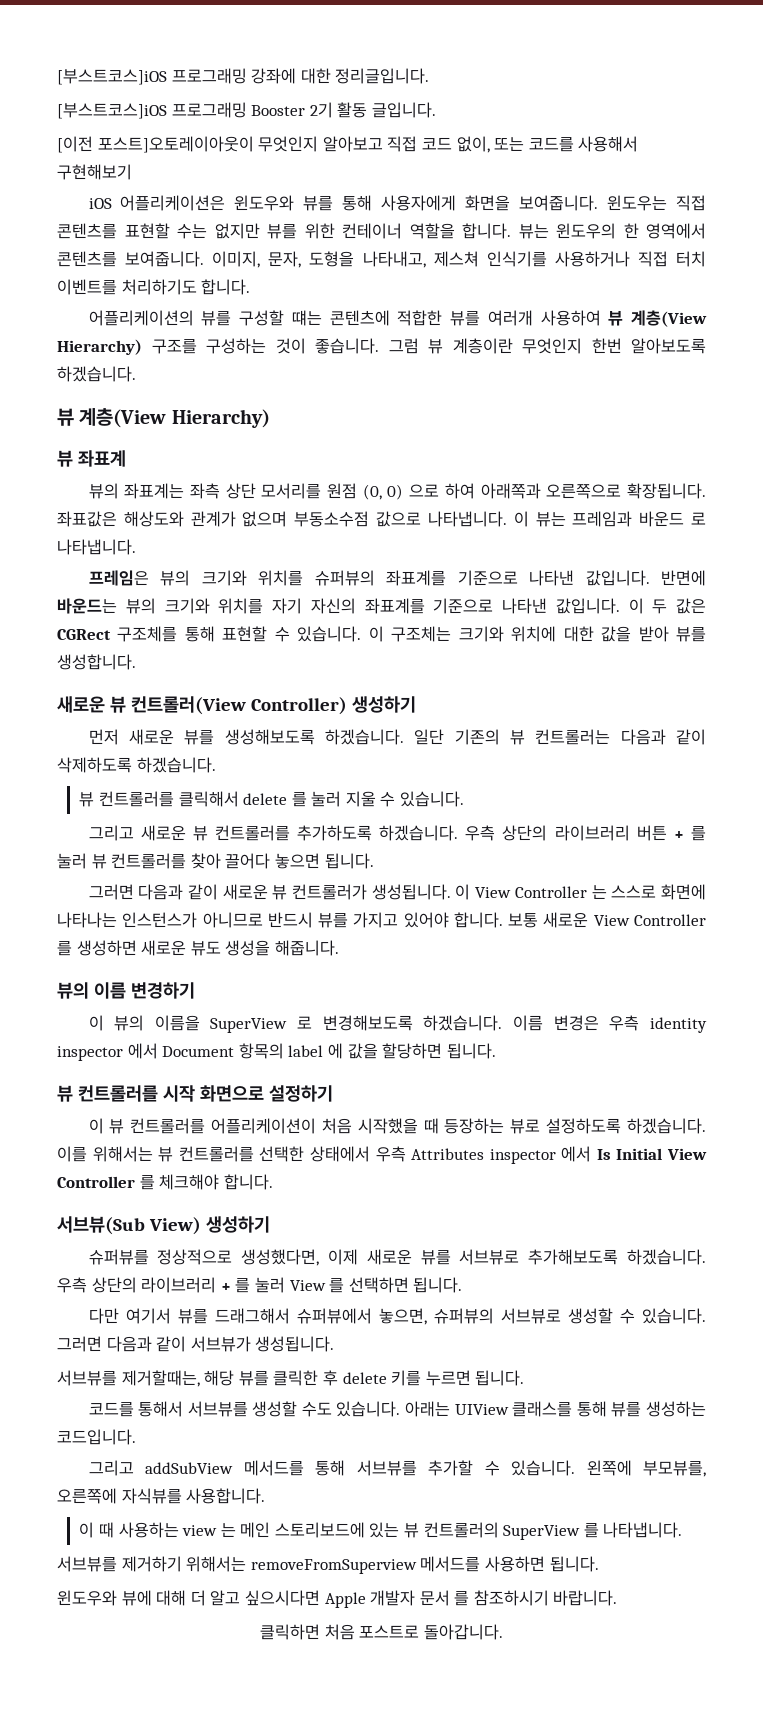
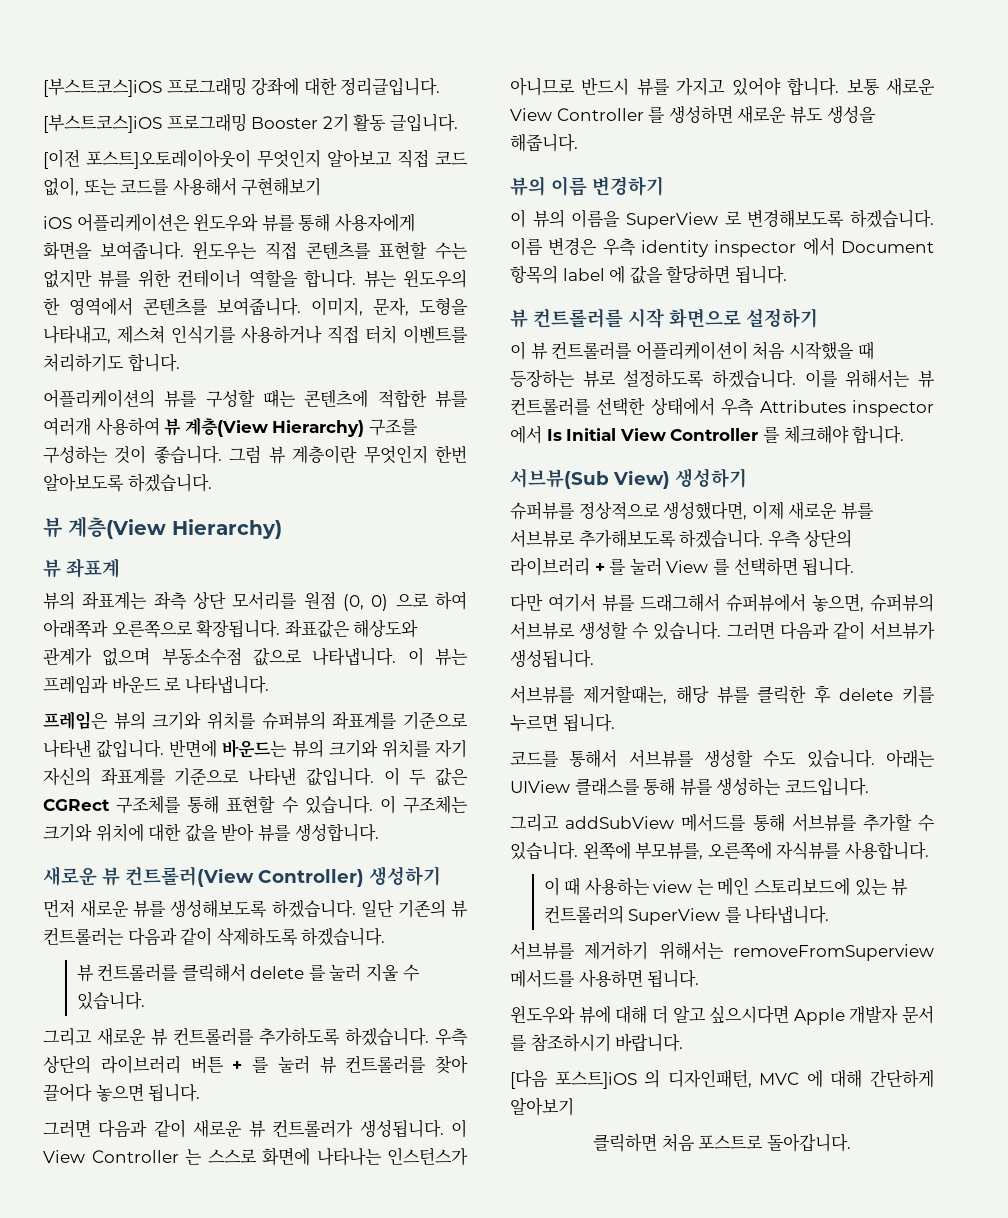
+ [다음 포스트]iOS 의 디자인패턴, MVC 에 대해 간단하게 알아보기

